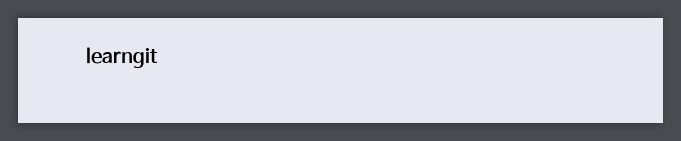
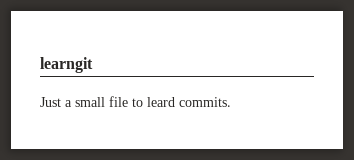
+ Just a small file to leard commits.

